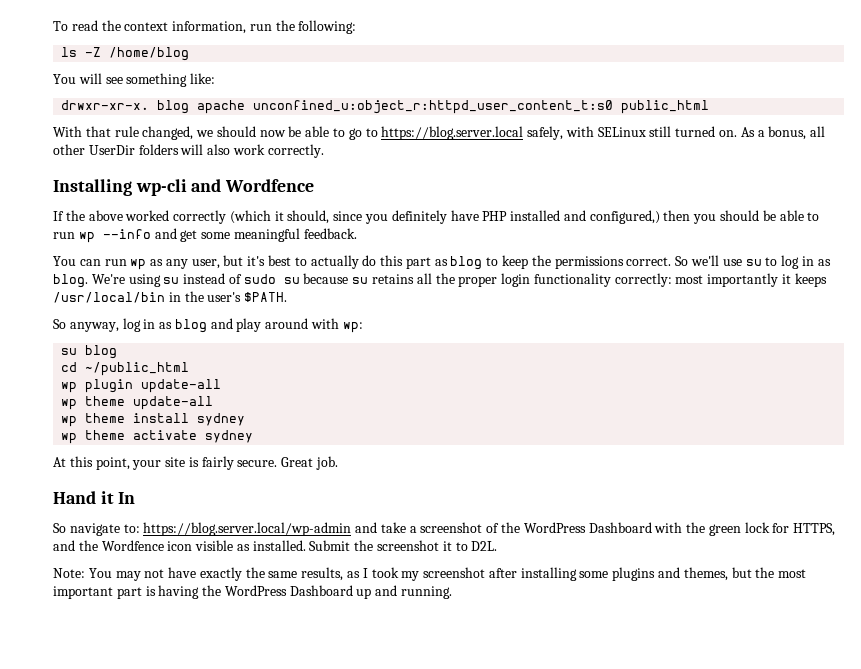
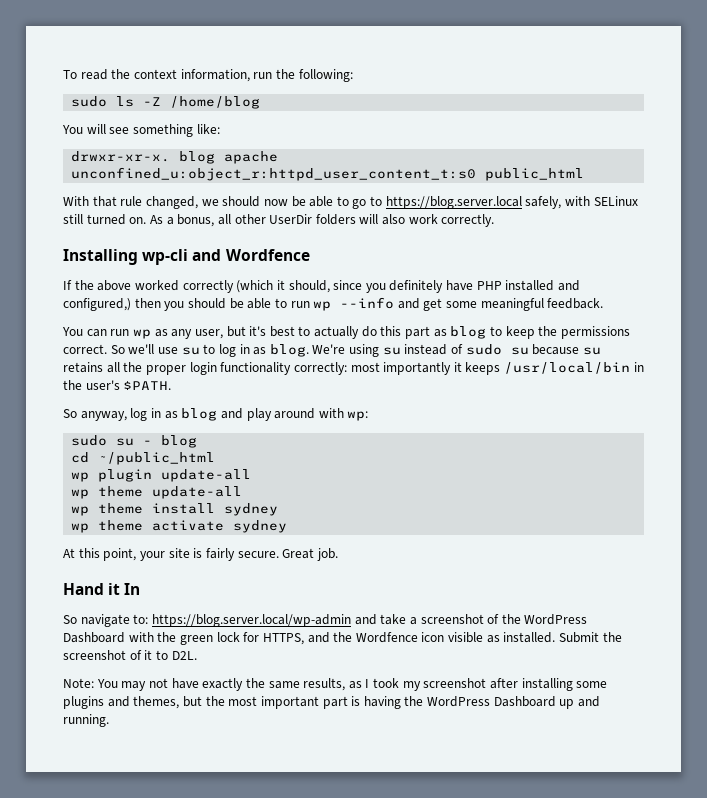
- ls -Z /home/blog
+ sudo ls -Z /home/blog
- su blog
+ sudo su - blog
- Submit the screenshot it to D2L.
+ Submit the screenshot of it to D2L.

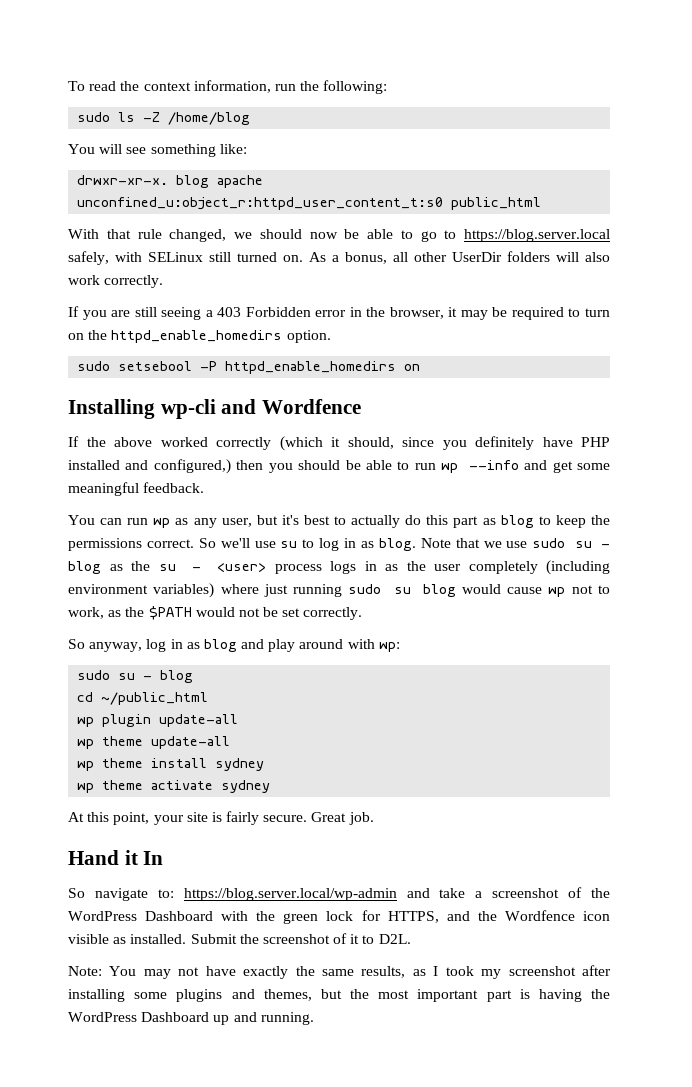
+ If you are still seeing a 403 Forbidden error in the browser, it may be required to turn on the httpd_enable_homedirs option.
+ sudo setsebool -P httpd_enable_homedirs on
- We're using su instead of sudo su because su retains all the proper login functionality correctly: most importantly it keeps /usr/local/bin in the user's $PATH.
+ Note that we use sudo su - blog as the su - <user> process logs in as the user completely (including environment variables) where just running sudo su blog would cause wp not to work, as the $PATH would not be set correctly.

